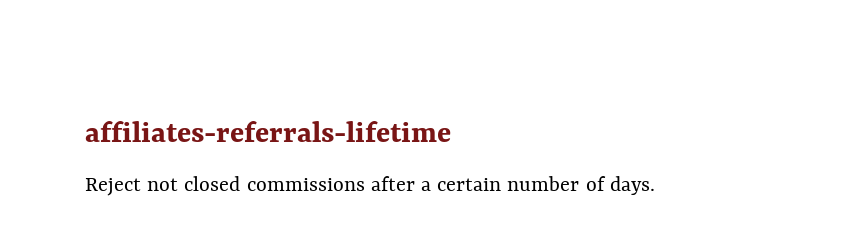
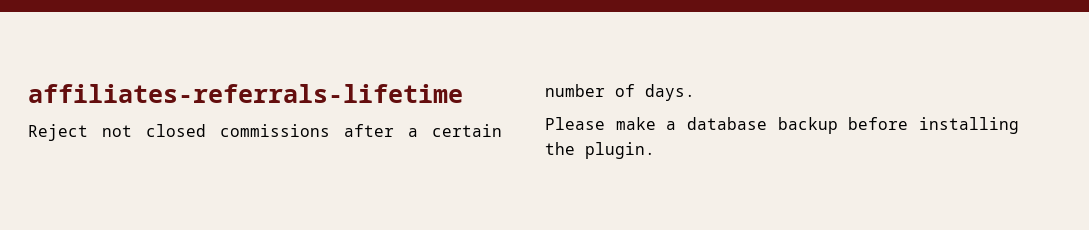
+ Please make a database backup before installing the plugin.

